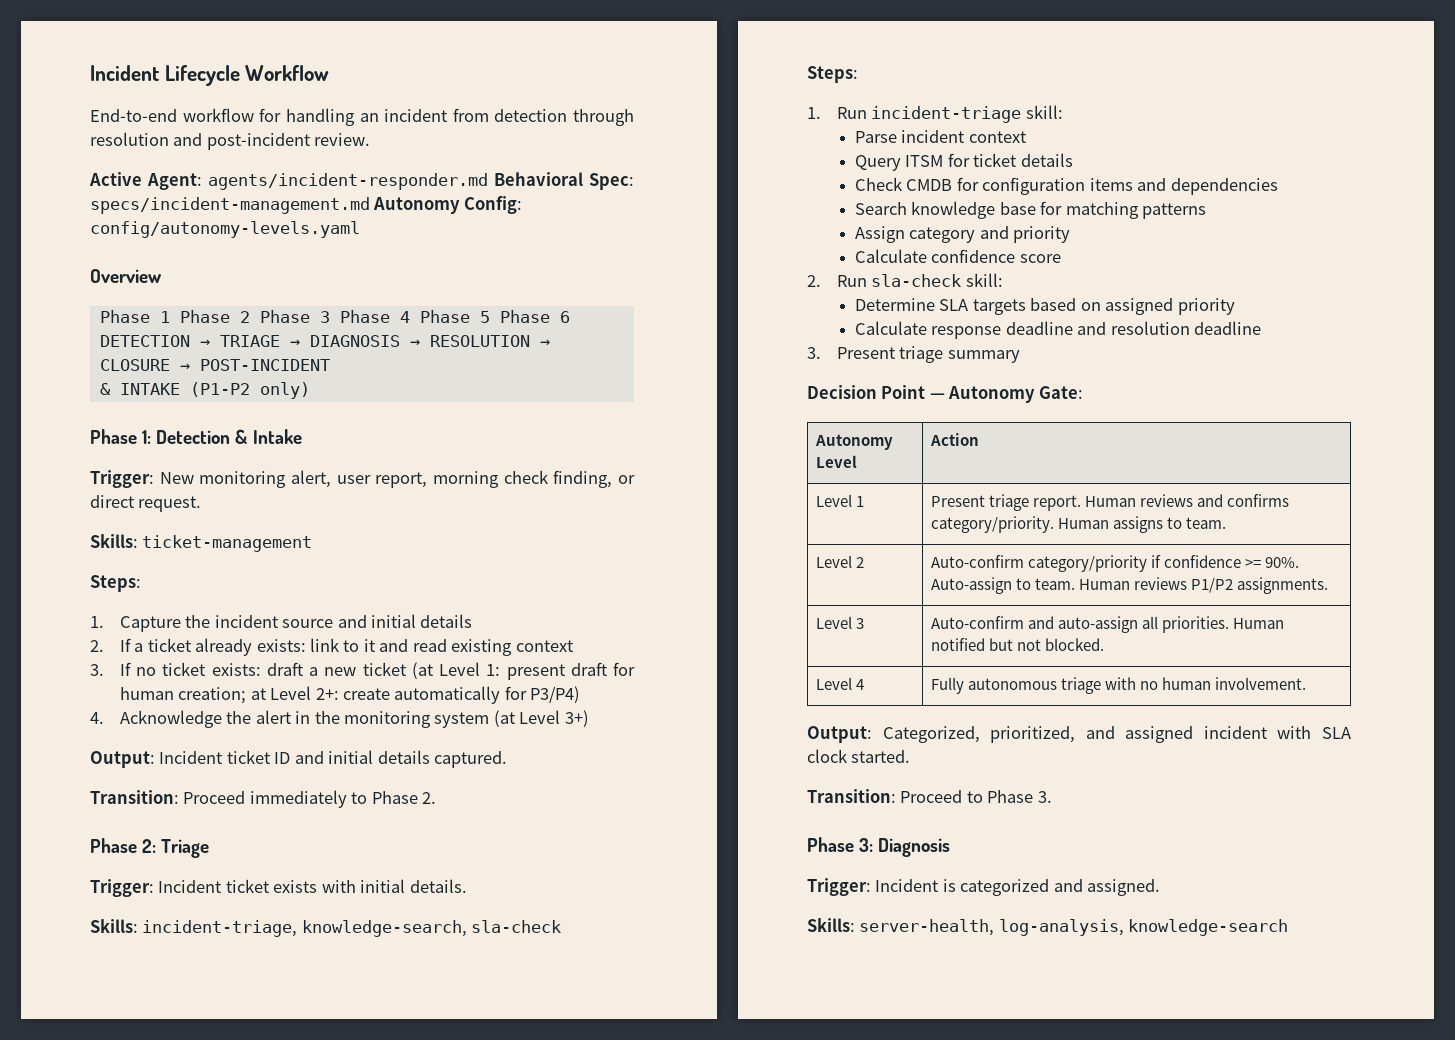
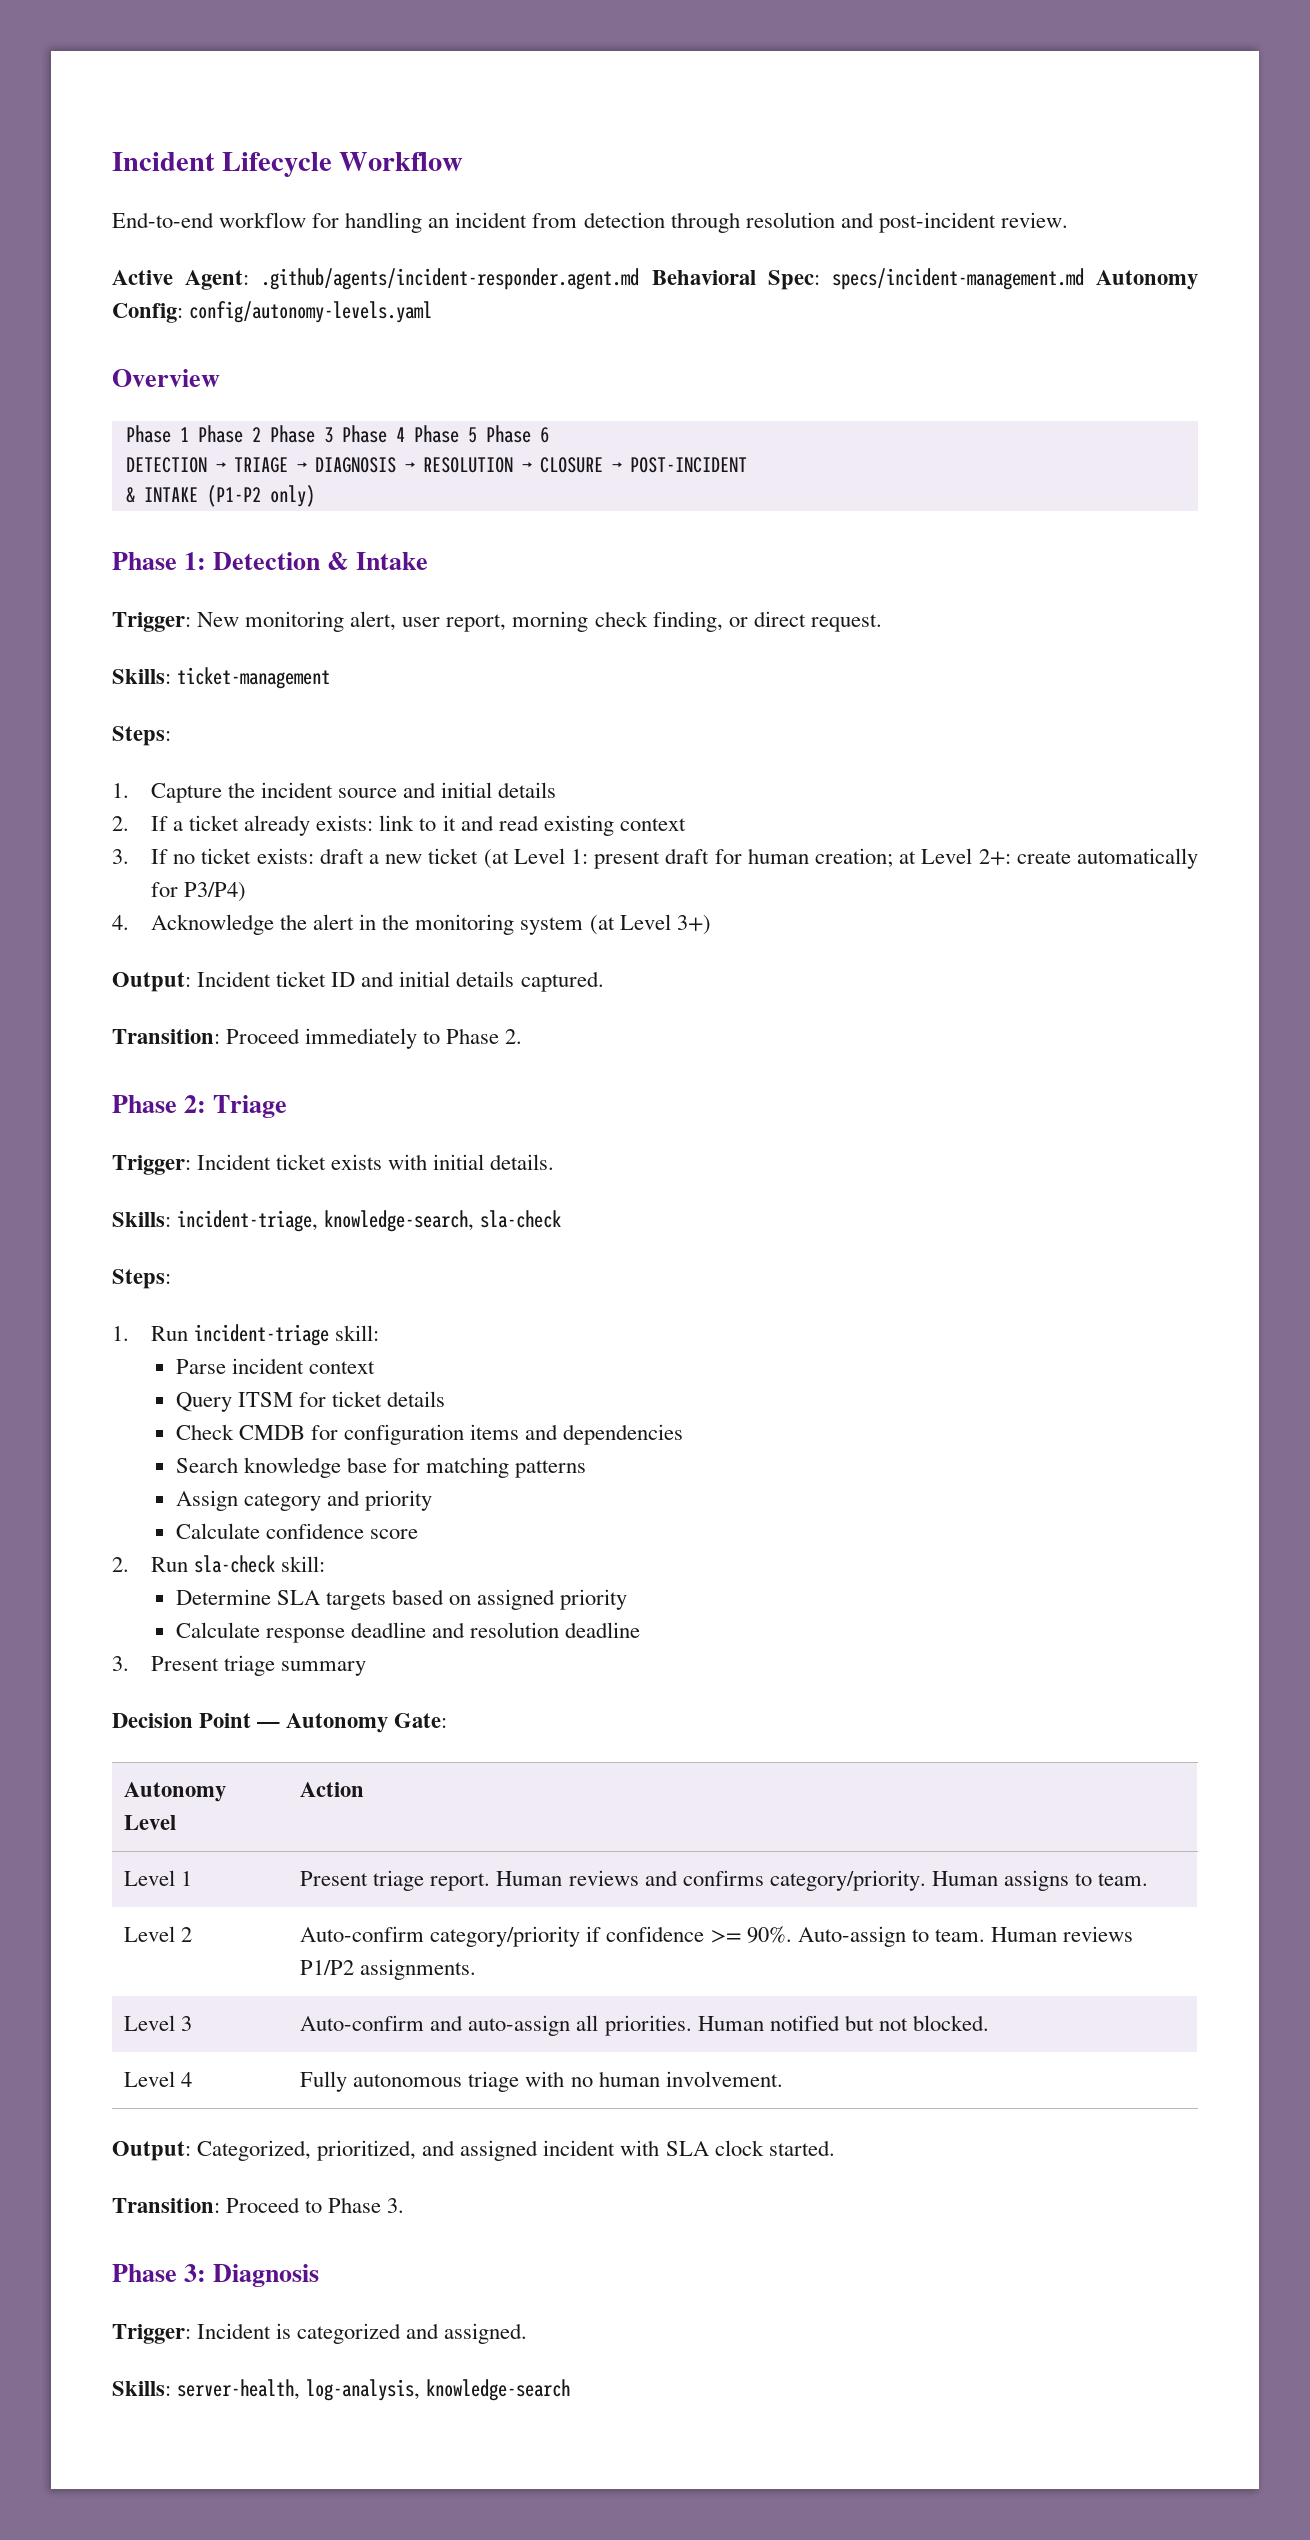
- Active Agent: agents/incident-responder.md Behavioral Spec: specs/incident-management.md Autonomy Config: config/autonomy-levels.yaml
+ Active Agent: .github/agents/incident-responder.agent.md Behavioral Spec: specs/incident-management.md Autonomy Config: config/autonomy-levels.yaml

